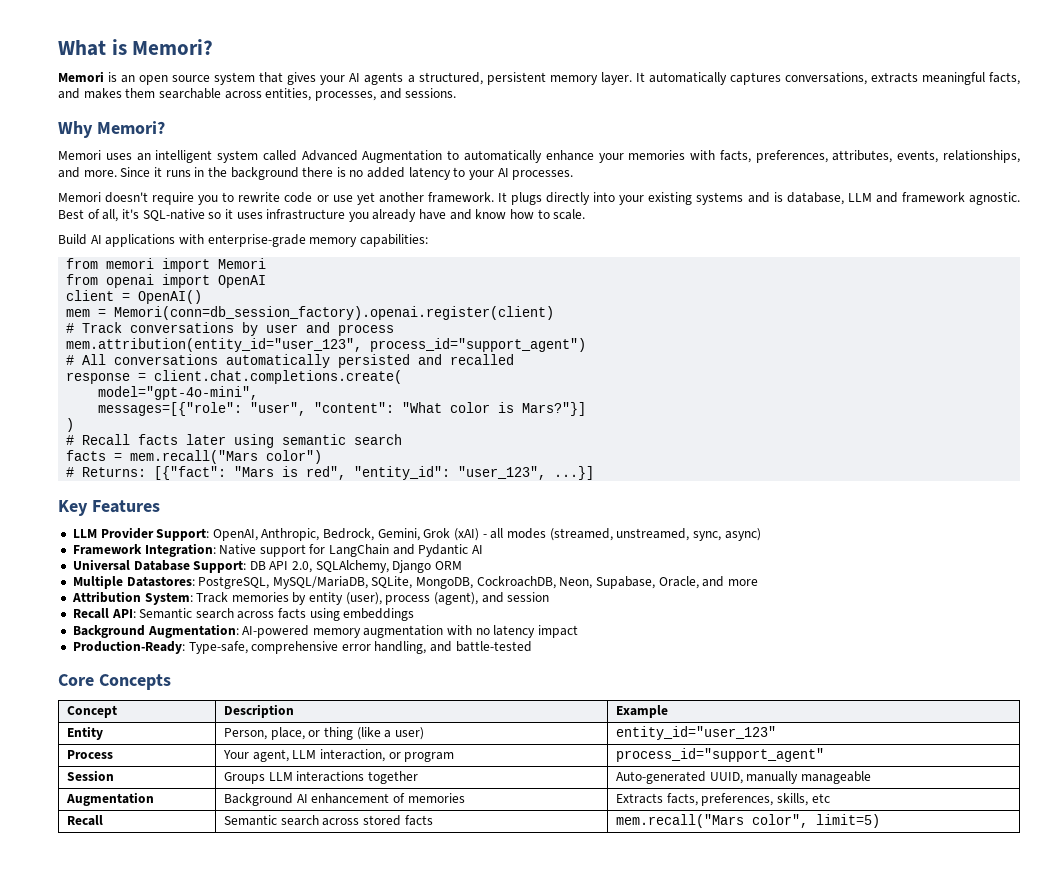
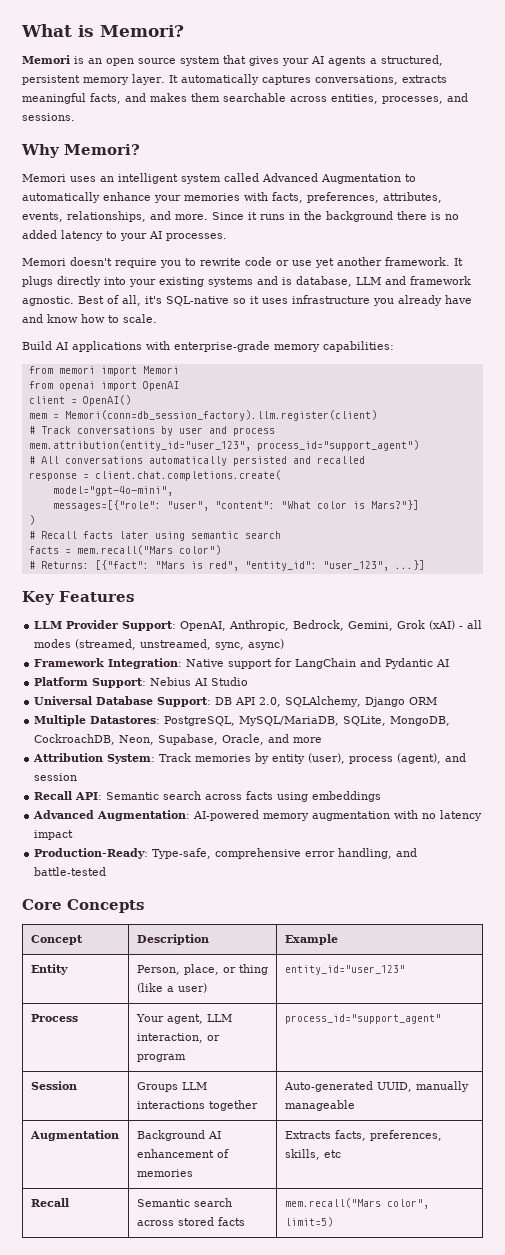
- mem = Memori(conn=db_session_factory).openai.register(client)
+ mem = Memori(conn=db_session_factory).llm.register(client)
+ Platform Support: Nebius AI Studio
- Background Augmentation: AI-powered memory augmentation with no latency impact
+ Advanced Augmentation: AI-powered memory augmentation with no latency impact

